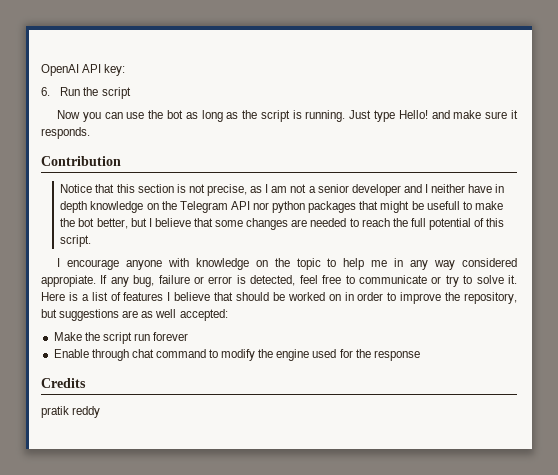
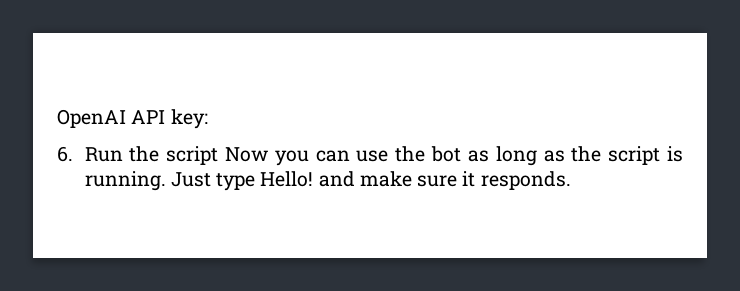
- 6. Run the script
- Now you can use the bot as long as the script is running.
+ 6. Run the script Now you can use the bot as long as the script is running.
- Contribution
- Notice that this section is not precise, as I am not a senior developer and I neither have in depth knowledge on the Telegram API nor python packages that might be usefull to make the bot better, but I believe that some changes are needed to reach the full potential of this script.
- I encourage anyone with knowledge on the topic to help me in any way considered appropiate. If any bug, failure or error is detected, feel free to communicate or try to solve it. Here is a list of features I believe that should be worked on in order to improve the repository, but suggestions are as well accepted:
- Make the script run forever
- Enable through chat command to modify the engine used for the response
- Credits
- pratik reddy

